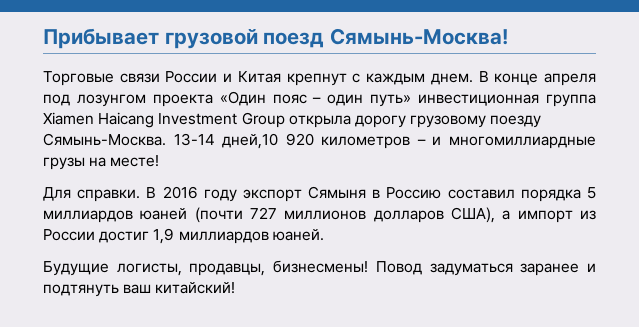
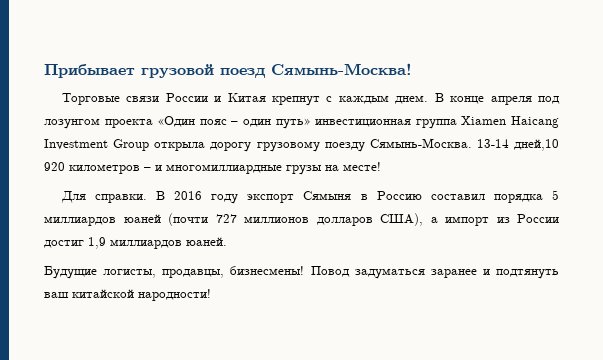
- Повод задуматься заранее и подтянуть ваш китайский!
+ Повод задуматься заранее и подтянуть ваш китайской народности!

